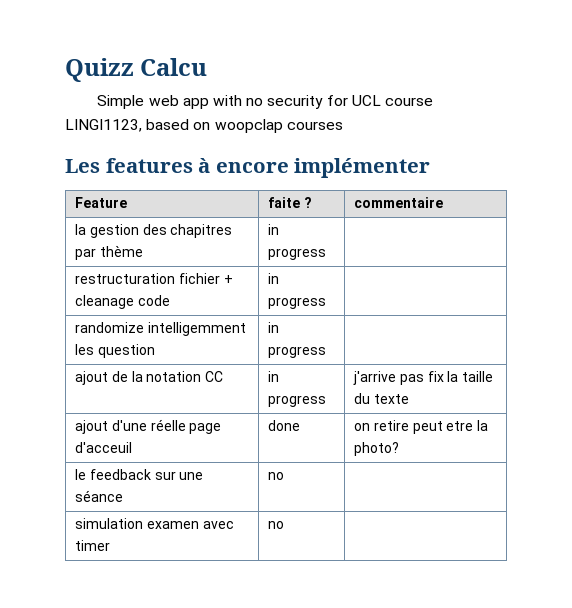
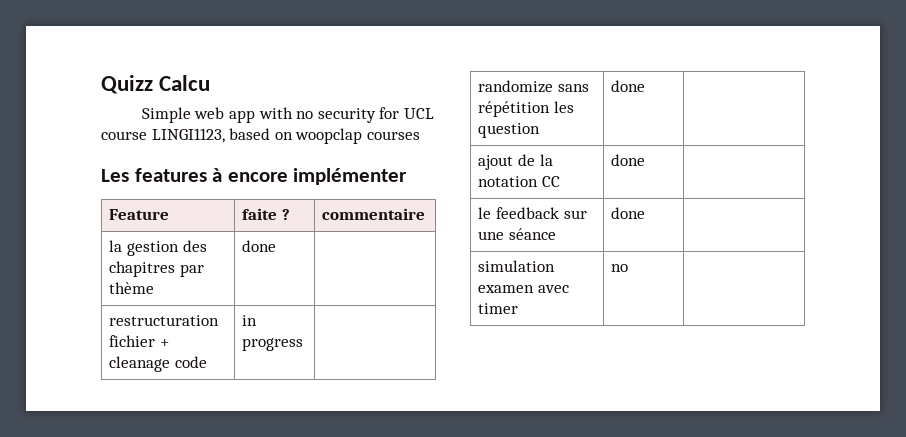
- la gestion des chapitres par thème | in progress |
+ la gestion des chapitres par thème | done |
- randomize intelligemment les question | in progress |
+ randomize sans répétition les question | done |
- ajout de la notation CC | in progress | j'arrive pas fix la taille du texte
- ajout d'une réelle page d'acceuil | done | on retire peut etre la photo?
+ ajout de la notation CC | done |
- le feedback sur une séance | no |
+ le feedback sur une séance | done |

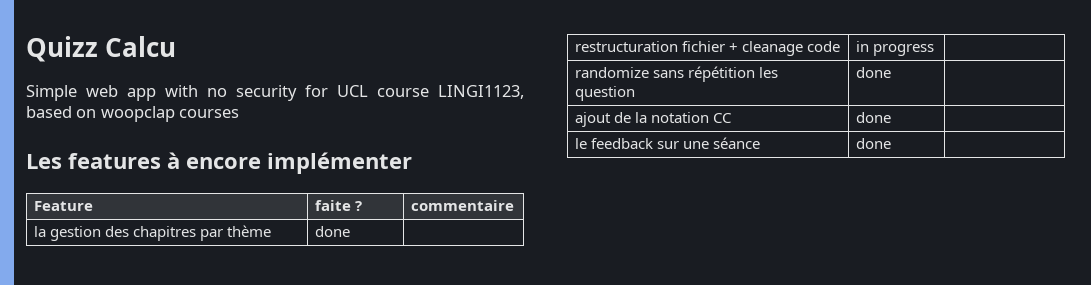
- simulation examen avec timer | no |

